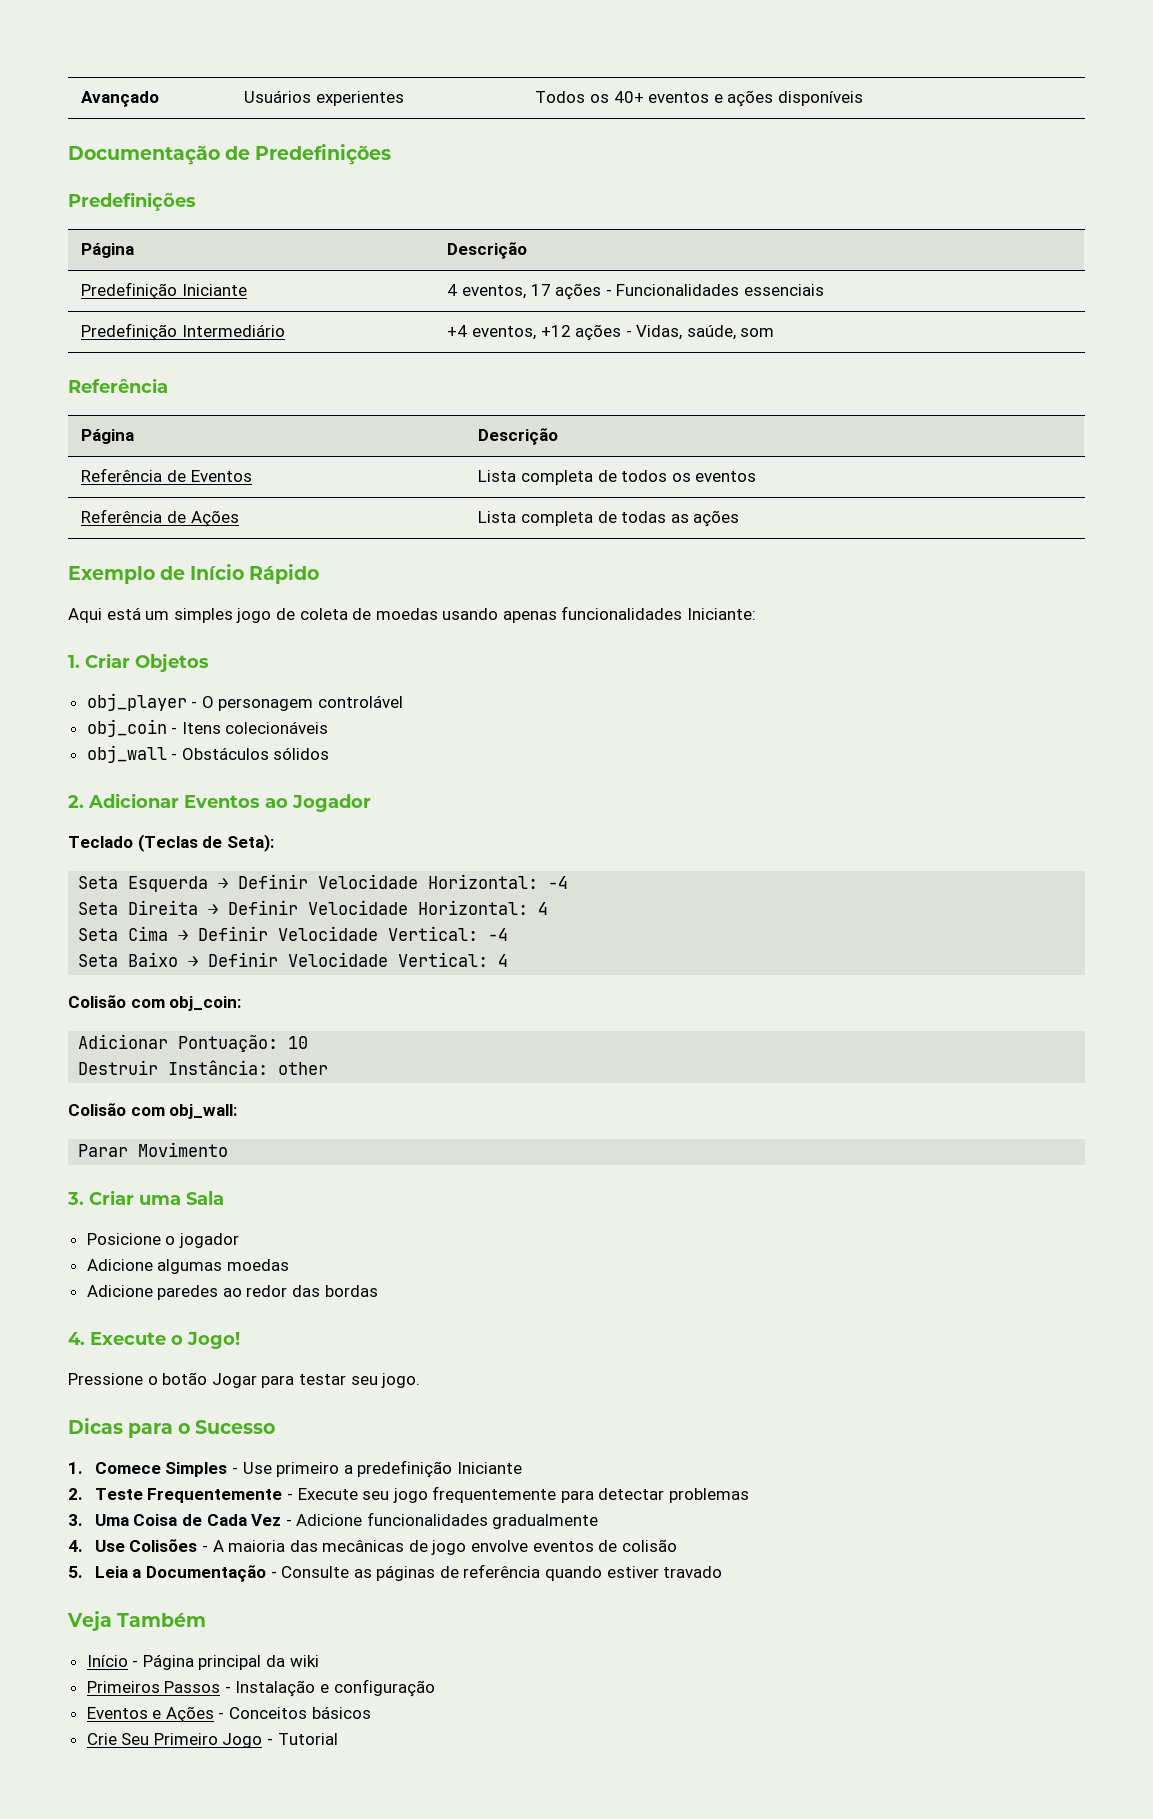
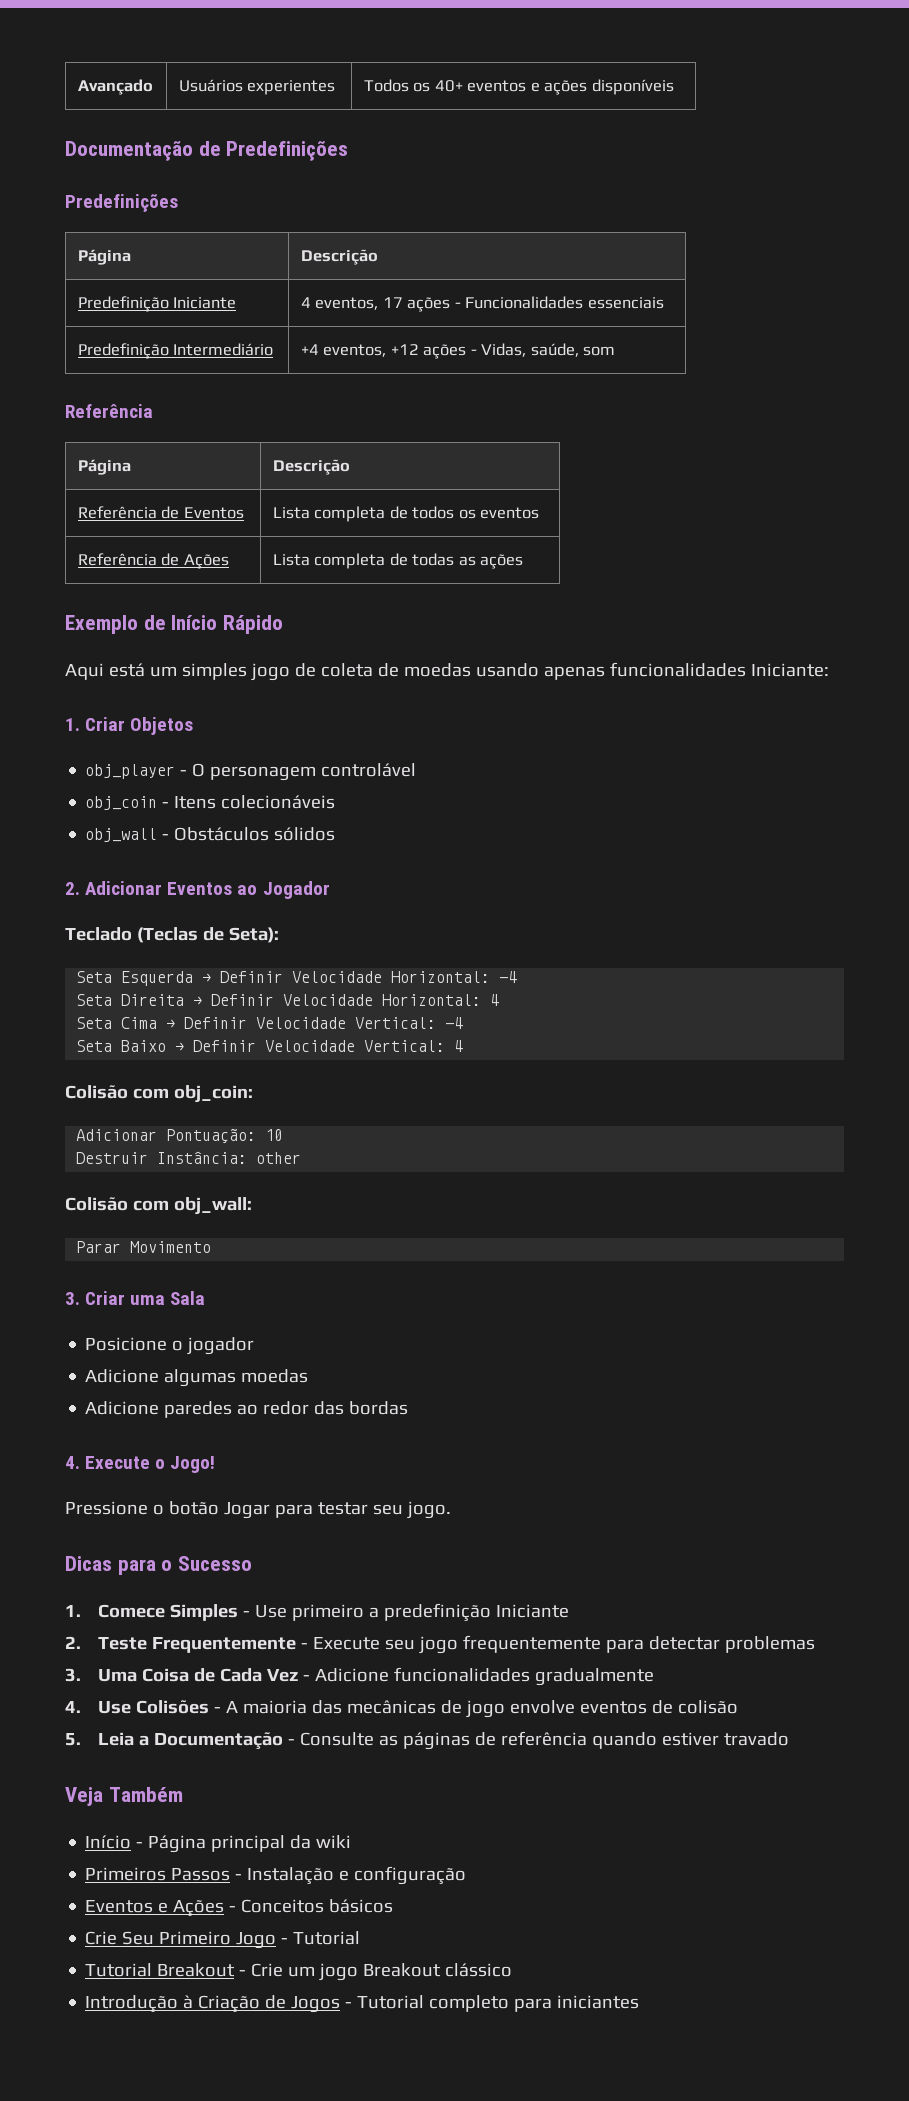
+ Tutorial Breakout - Crie um jogo Breakout clássico
+ Introdução à Criação de Jogos - Tutorial completo para iniciantes

